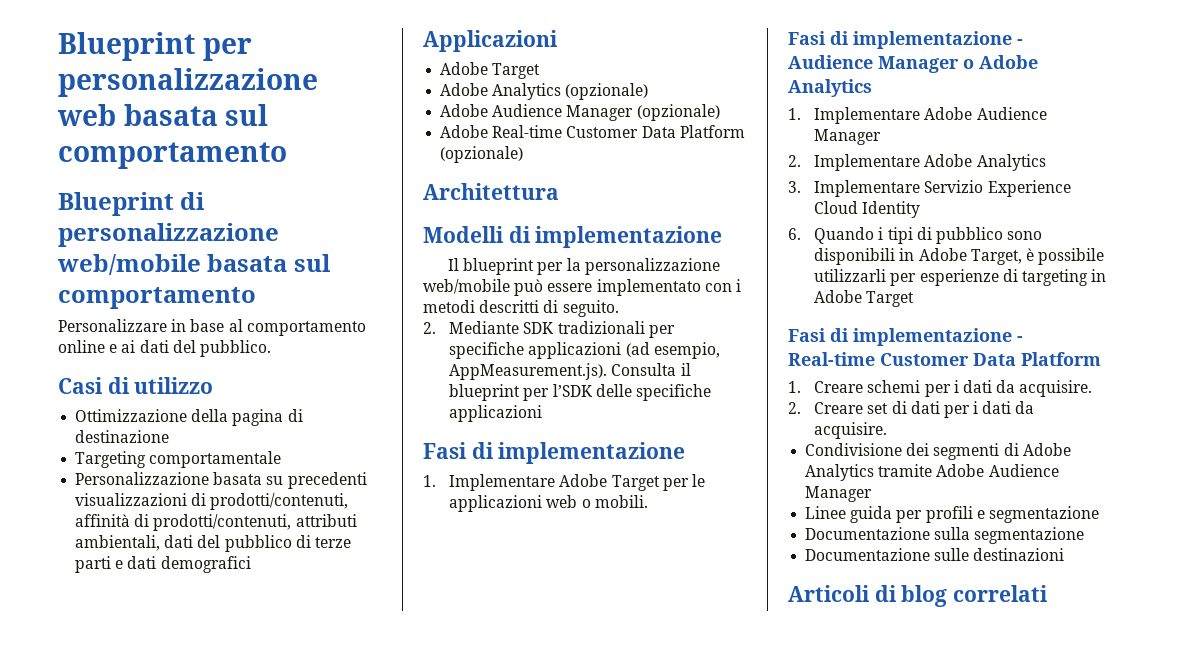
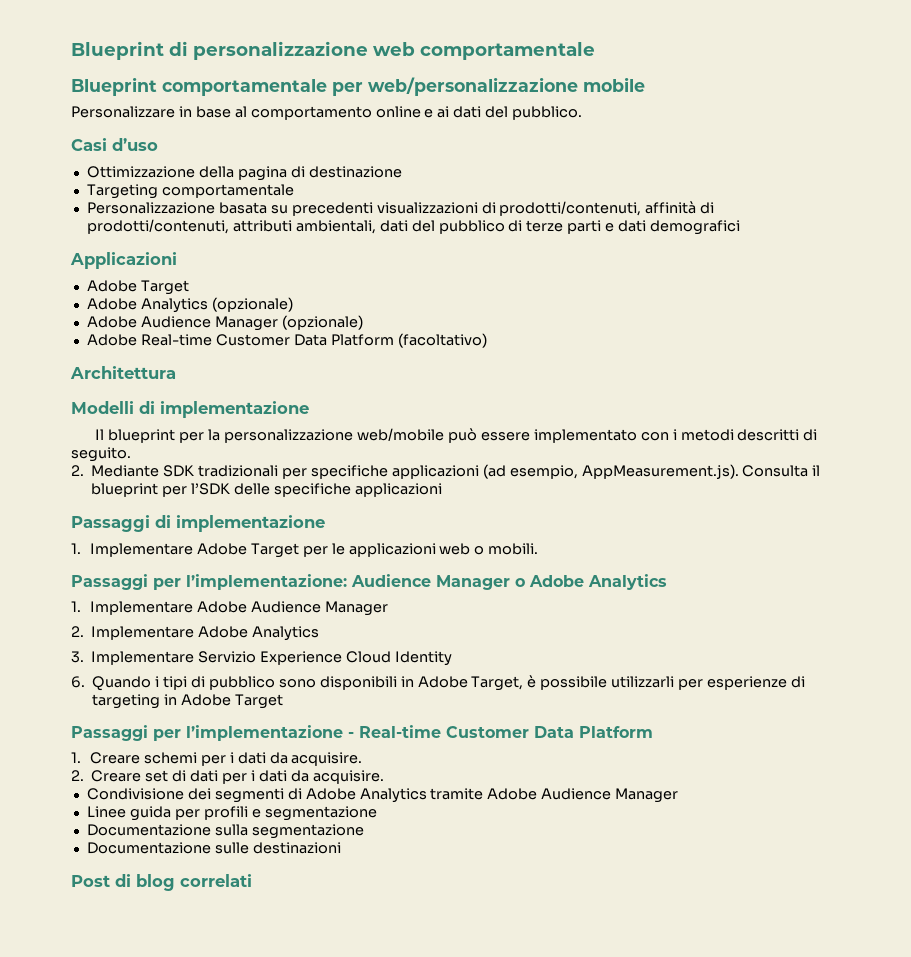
- Blueprint per personalizzazione web basata sul comportamento
- Blueprint di personalizzazione web/mobile basata sul comportamento
+ Blueprint di personalizzazione web comportamentale
+ Blueprint comportamentale per web/personalizzazione mobile
- Casi di utilizzo
+ Casi d’uso
- Adobe Real-time Customer Data Platform (opzionale)
+ Adobe Real-time Customer Data Platform (facoltativo)
  2. Mediante SDK tradizionali per specifiche applicazioni (ad esempio, AppMeasurement.js). Consulta il blueprint per l’SDK delle specifiche applicazioni
- Fasi di implementazione
+ Passaggi di implementazione
- Fasi di implementazione - Audience Manager o Adobe Analytics
+ Passaggi per l’implementazione: Audience Manager o Adobe Analytics
- Fasi di implementazione - Real-time Customer Data Platform
+ Passaggi per l’implementazione - Real-time Customer Data Platform
- Articoli di blog correlati
+ Post di blog correlati

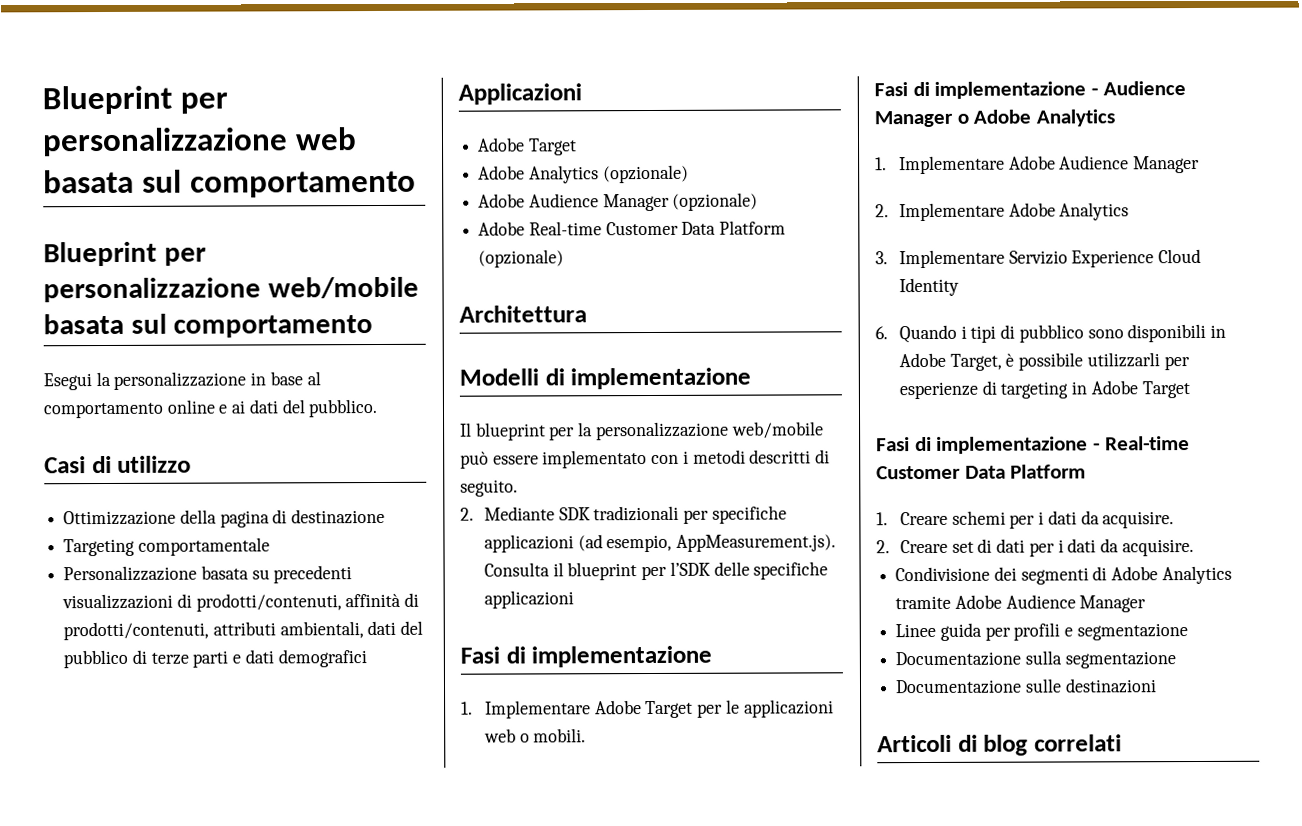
- Blueprint di personalizzazione web comportamentale
- Blueprint comportamentale per web/personalizzazione mobile
- Personalizzare in base al comportamento online e ai dati del pubblico.
+ Blueprint per personalizzazione web basata sul comportamento
+ Blueprint per personalizzazione web/mobile basata sul comportamento
+ Esegui la personalizzazione in base al comportamento online e ai dati del pubblico.
- Casi d’uso
+ Casi di utilizzo
- Adobe Real-time Customer Data Platform (facoltativo)
+ Adobe Real-time Customer Data Platform (opzionale)
  2. Mediante SDK tradizionali per specifiche applicazioni (ad esempio, AppMeasurement.js). Consulta il blueprint per l’SDK delle specifiche applicazioni
- Passaggi di implementazione
+ Fasi di implementazione
- Passaggi per l’implementazione: Audience Manager o Adobe Analytics
+ Fasi di implementazione - Audience Manager o Adobe Analytics
- Passaggi per l’implementazione - Real-time Customer Data Platform
+ Fasi di implementazione - Real-time Customer Data Platform
- Post di blog correlati
+ Articoli di blog correlati

